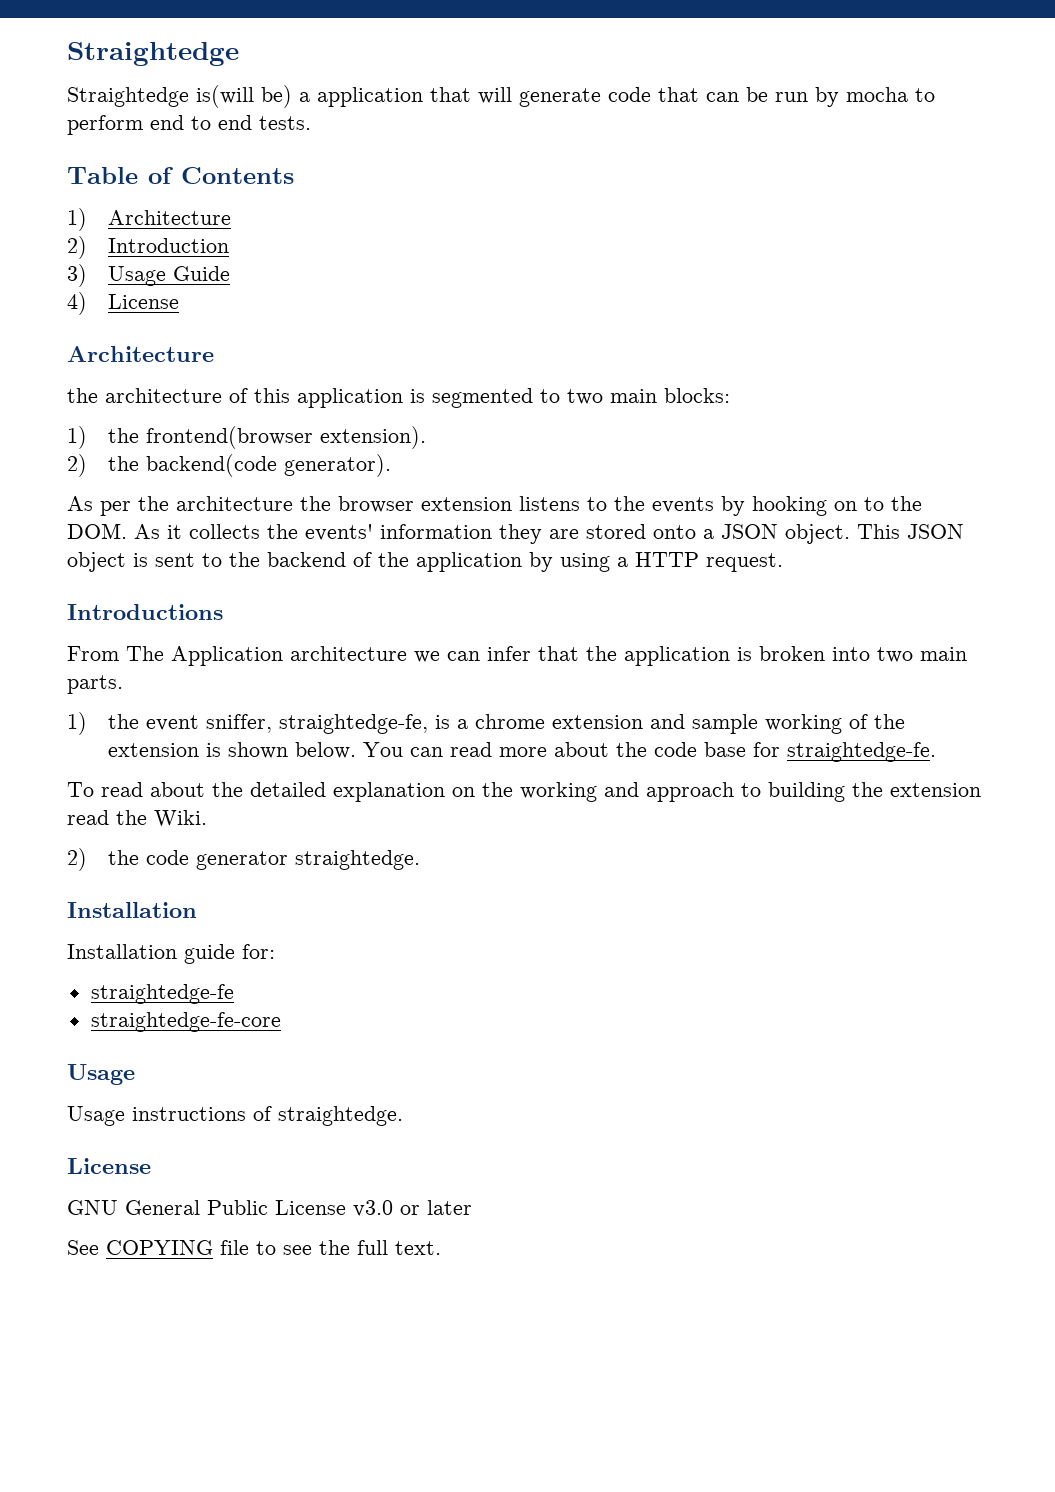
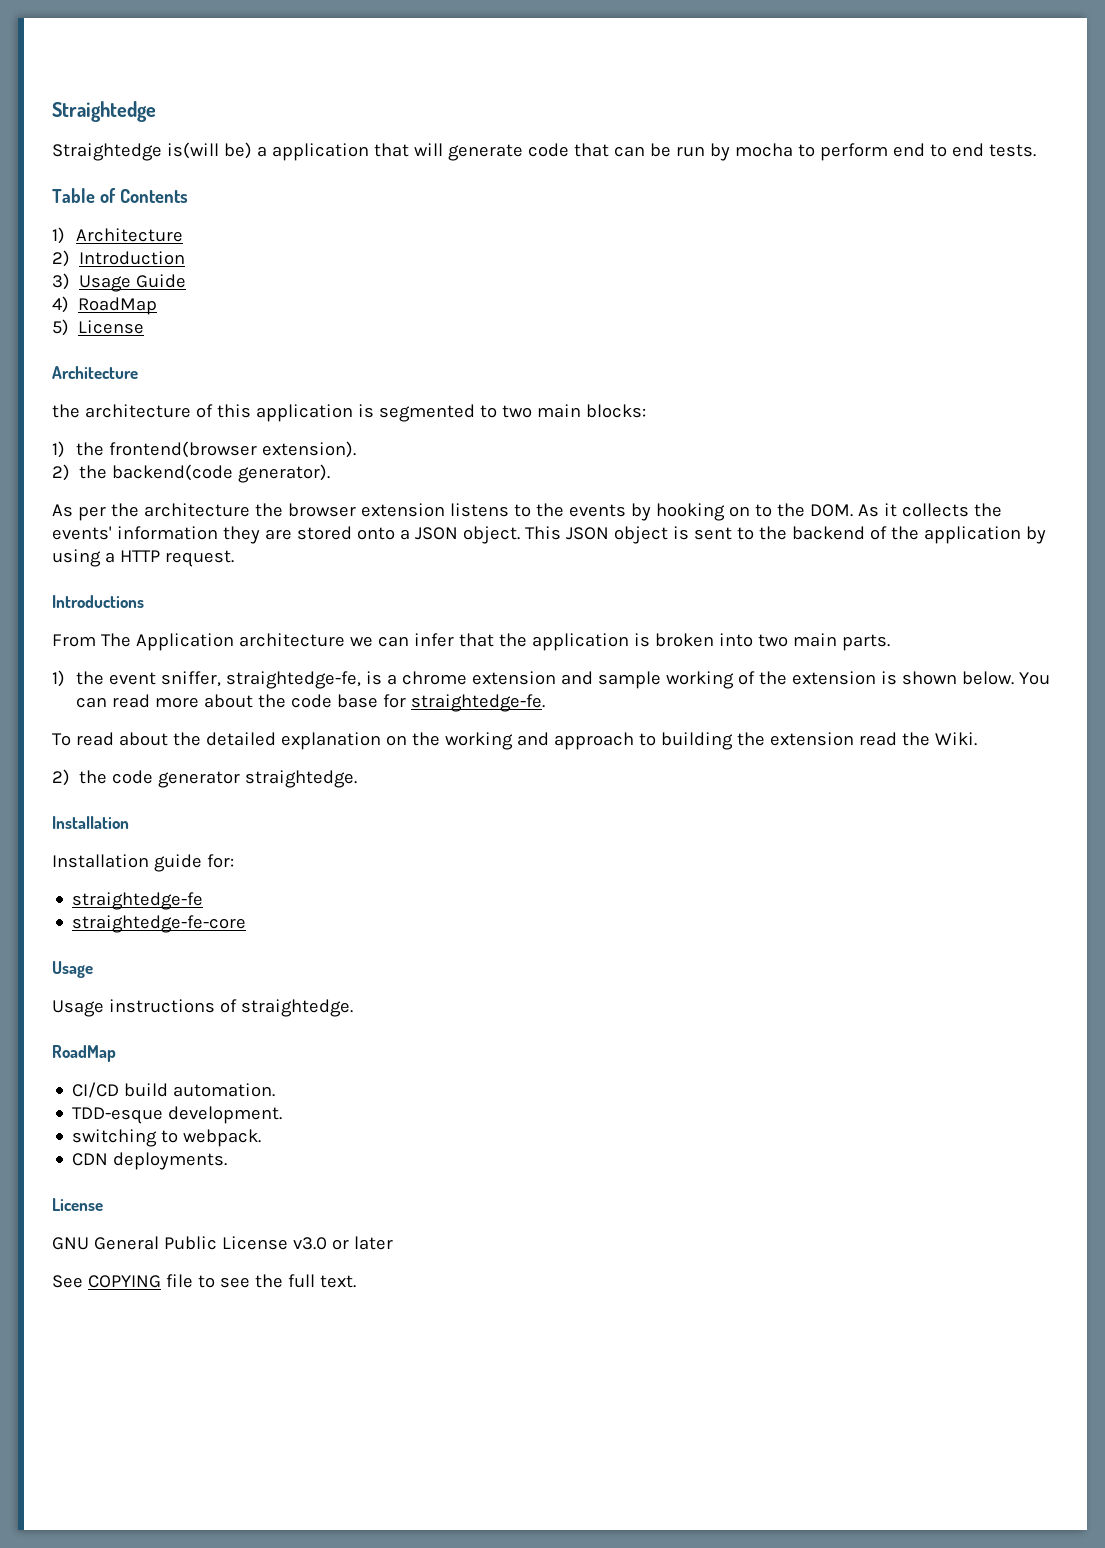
- 4) License
+ 4) RoadMap
+ 5) License
  Usage instructions of straightedge.
+ RoadMap
+ CI/CD build automation.
+ TDD-esque development.
+ switching to webpack.
+ CDN deployments.

